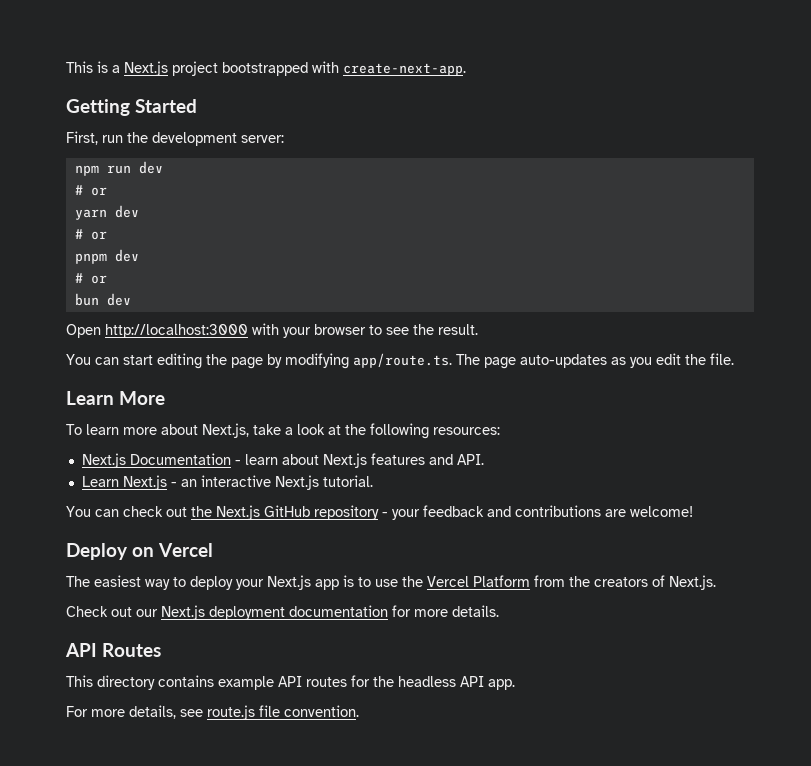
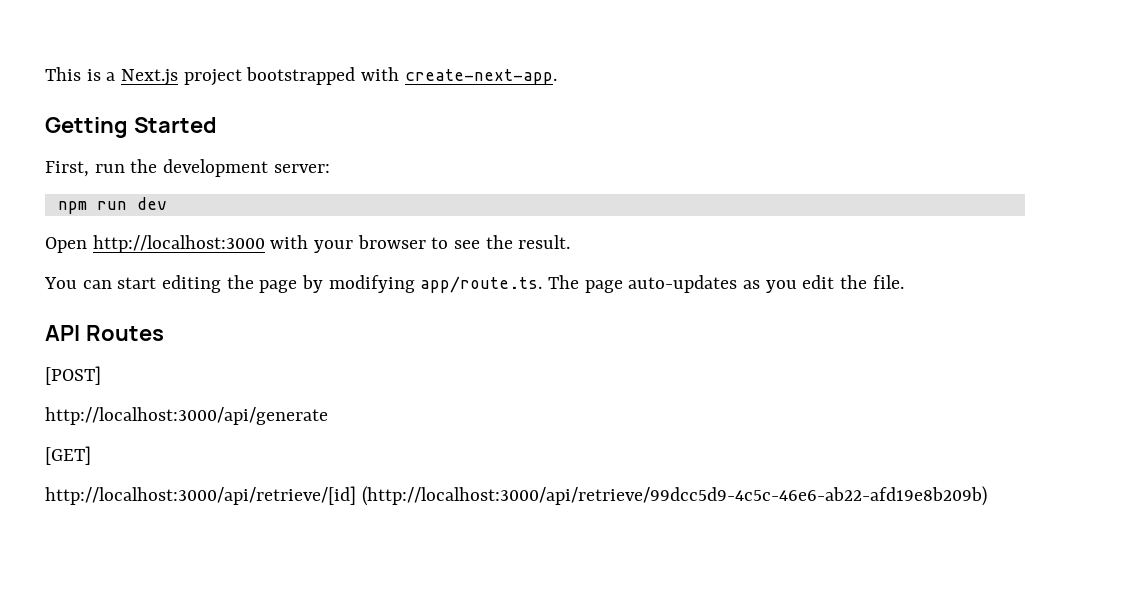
  npm run dev
- # or
- yarn dev
- # or
- pnpm dev
- # or
- bun dev
- Learn More
- To learn more about Next.js, take a look at the following resources:
- Next.js Documentation - learn about Next.js features and API.
- Learn Next.js - an interactive Next.js tutorial.
- You can check out the Next.js GitHub repository - your feedback and contributions are welcome!
- Deploy on Vercel
- The easiest way to deploy your Next.js app is to use the Vercel Platform from the creators of Next.js.
- Check out our Next.js deployment documentation for more details.
  API Routes
- This directory contains example API routes for the headless API app.
- For more details, see route.js file convention.
+ [POST]
+ http://localhost:3000/api/generate
+ [GET]
+ http://localhost:3000/api/retrieve/[id] (http://localhost:3000/api/retrieve/99dcc5d9-4c5c-46e6-ab22-afd19e8b209b)

